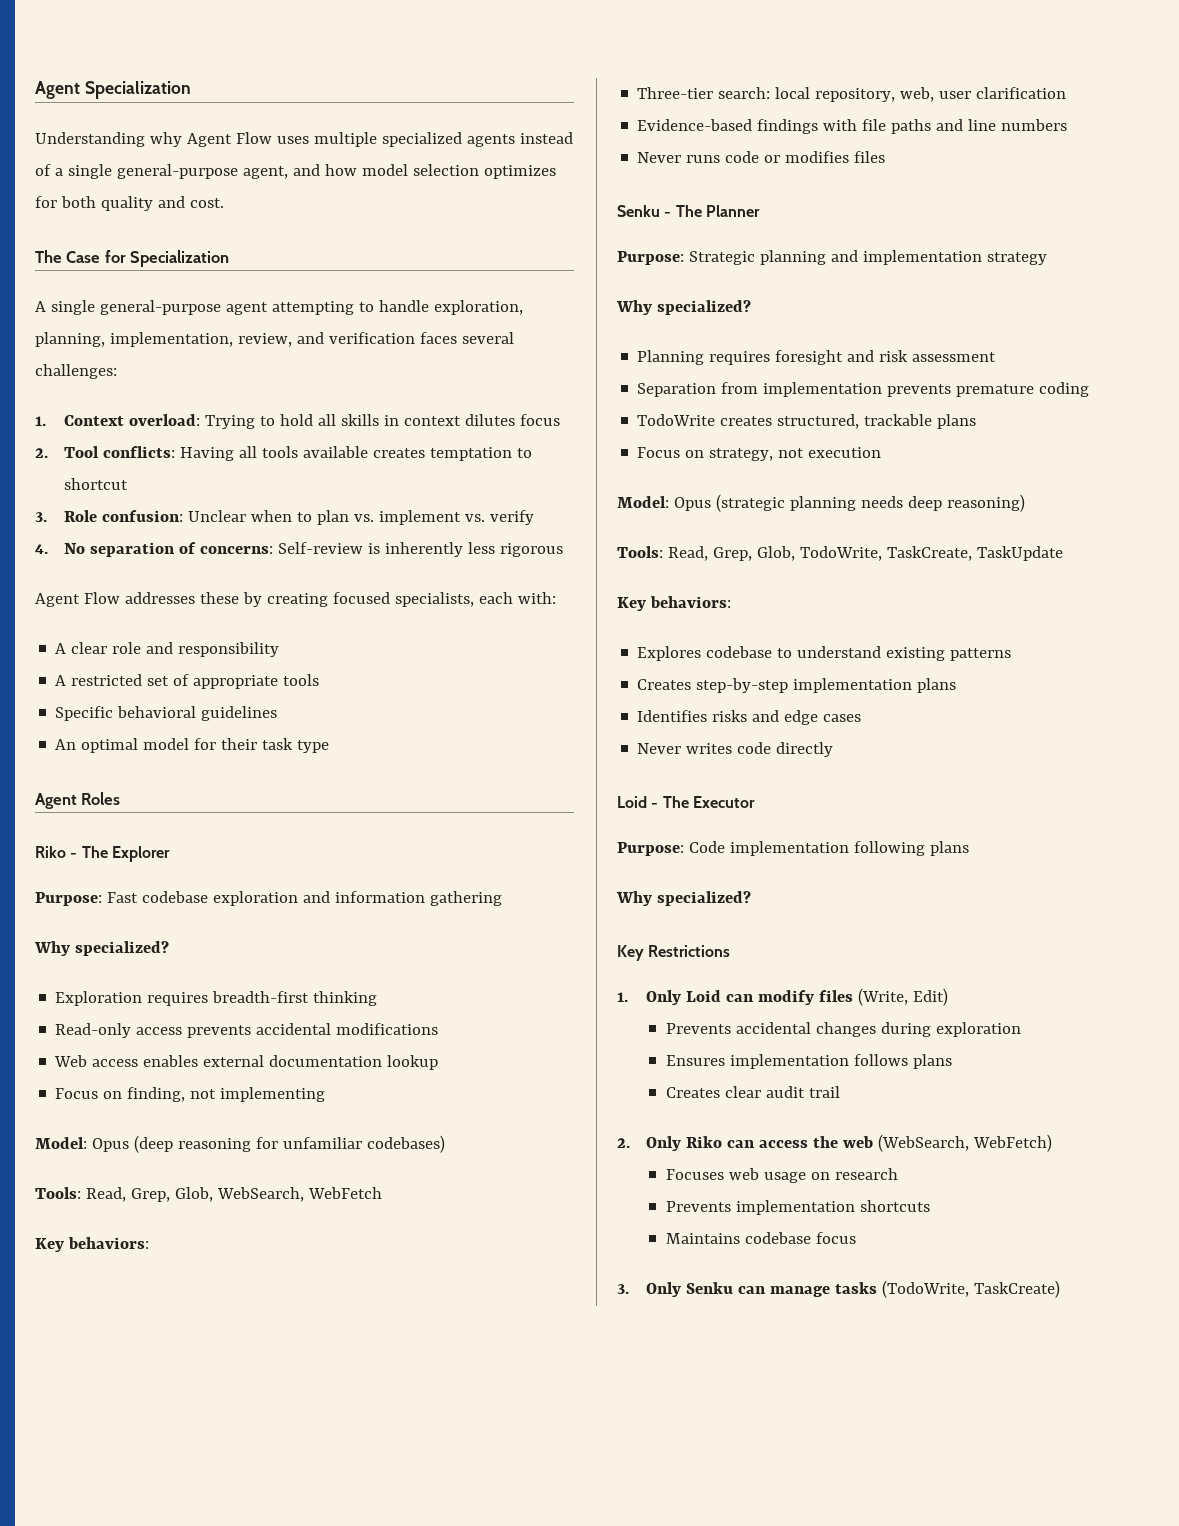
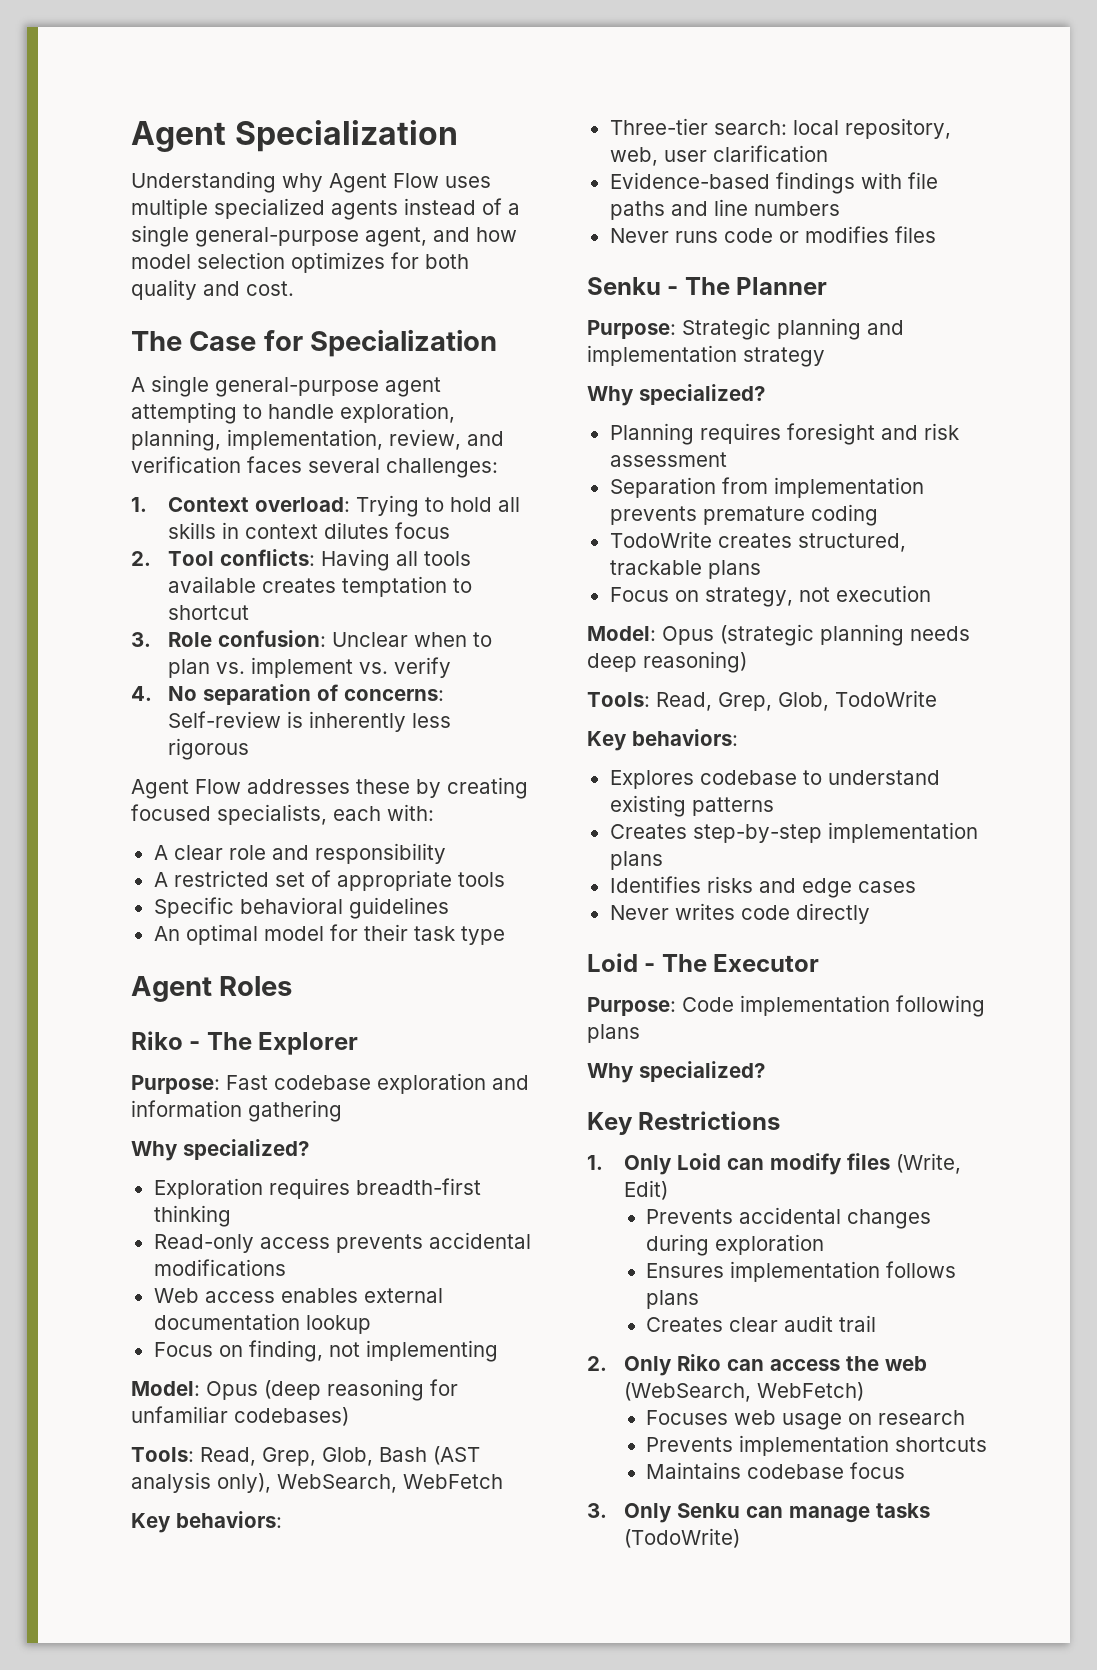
- Tools: Read, Grep, Glob, WebSearch, WebFetch
+ Tools: Read, Grep, Glob, Bash (AST analysis only), WebSearch, WebFetch
- Tools: Read, Grep, Glob, TodoWrite, TaskCreate, TaskUpdate
+ Tools: Read, Grep, Glob, TodoWrite
- 3. Only Senku can manage tasks (TodoWrite, TaskCreate)
+ 3. Only Senku can manage tasks (TodoWrite)

